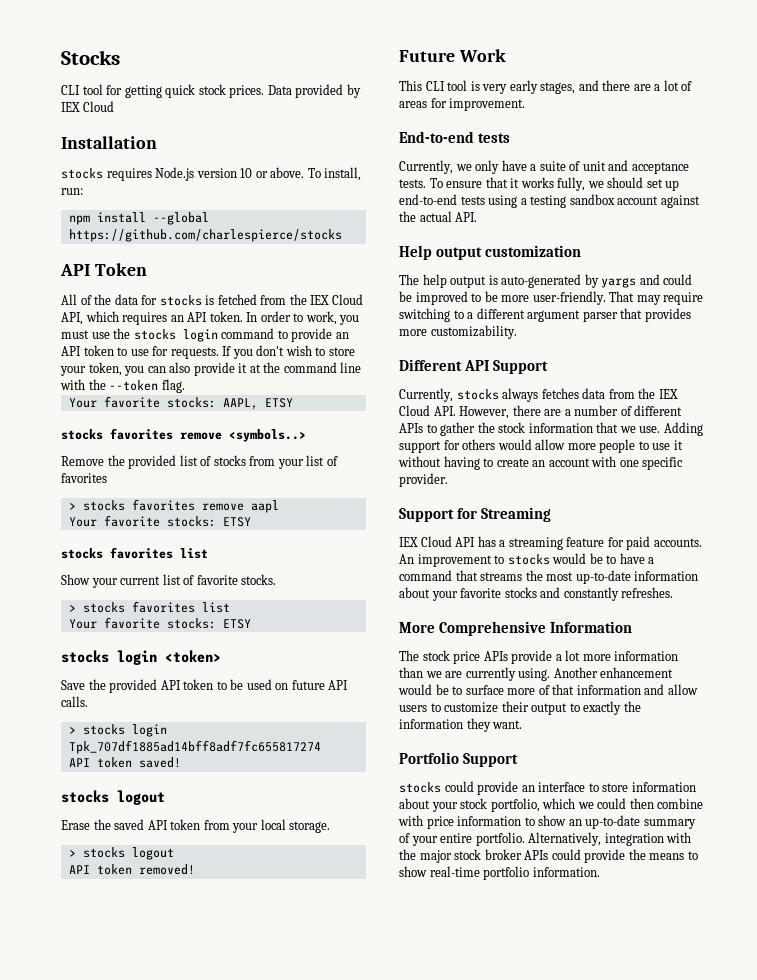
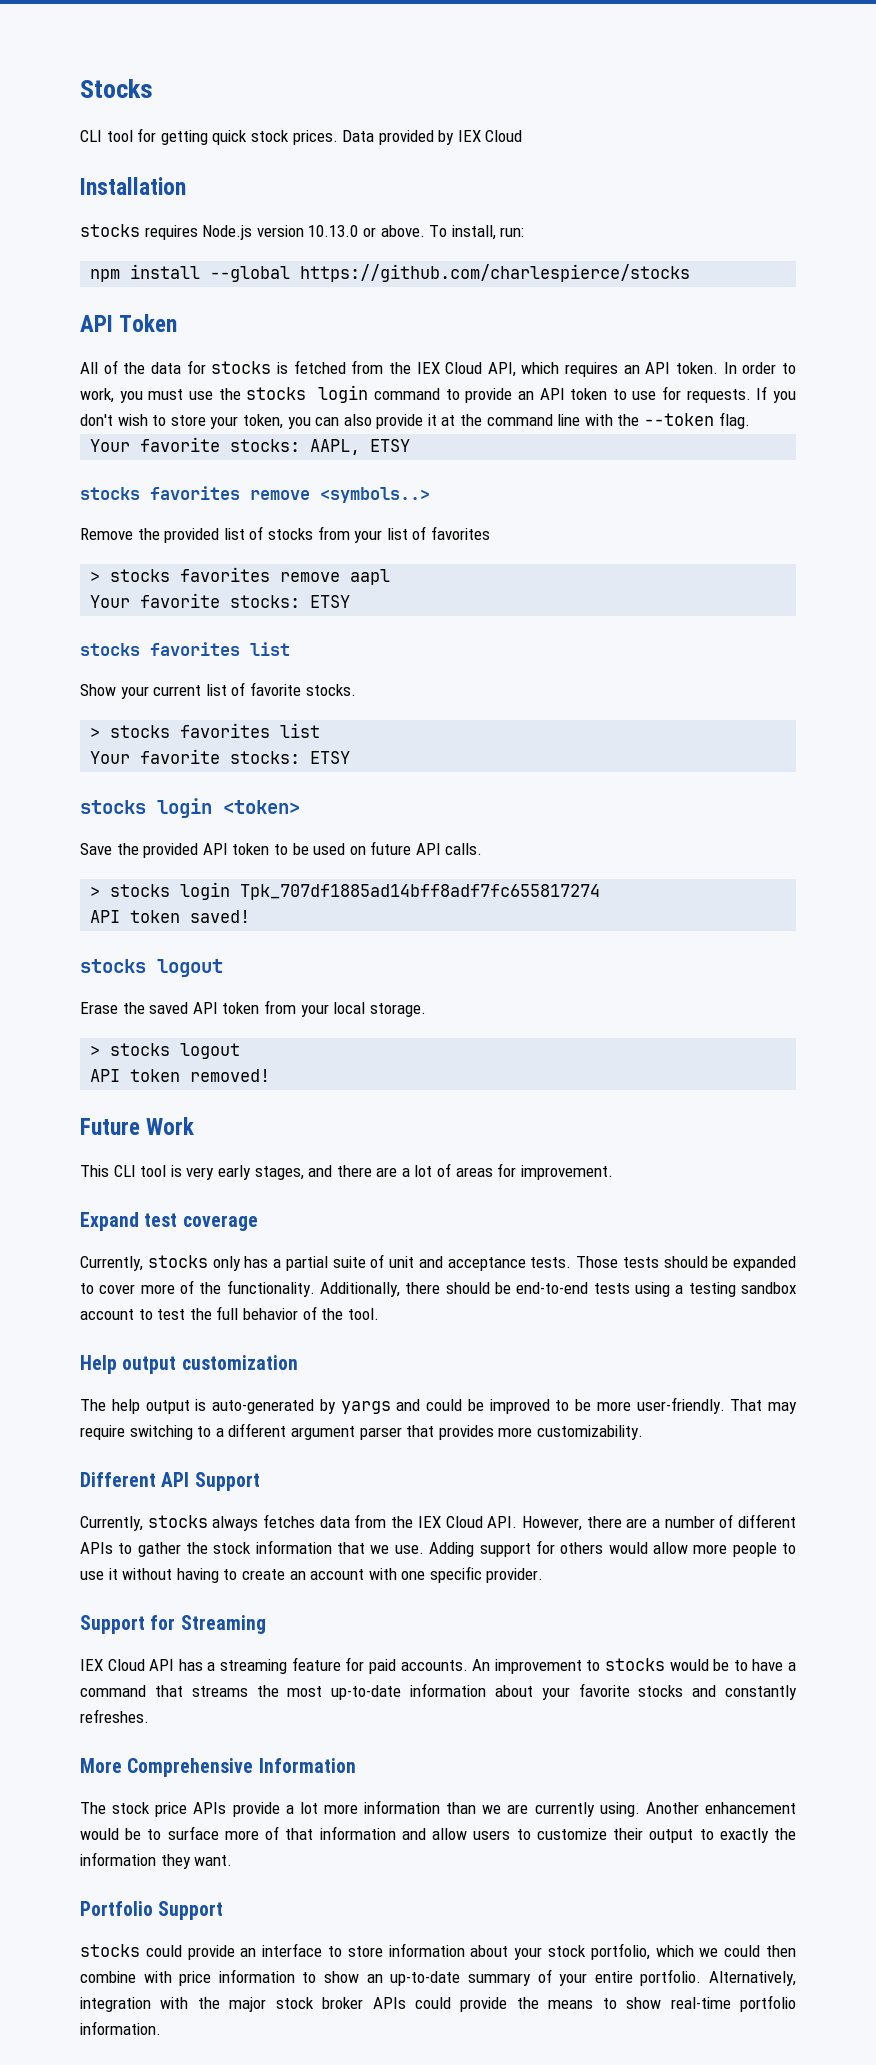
- stocks requires Node.js version 10 or above.
+ stocks requires Node.js version 10.13.0 or above.
- End-to-end tests
- Currently, we only have a suite of unit and acceptance tests.
+ Expand test coverage
+ Currently, stocks only has a partial suite of unit and acceptance tests.
- To ensure that it works fully, we should set up end-to-end tests using a testing sandbox account against the actual API.
+ Those tests should be expanded to cover more of the functionality. Additionally, there should be end-to-end tests using a testing sandbox account to test the full behavior of the tool.

